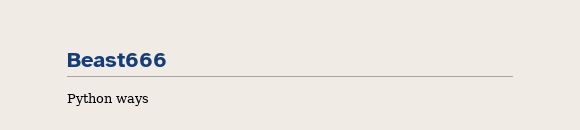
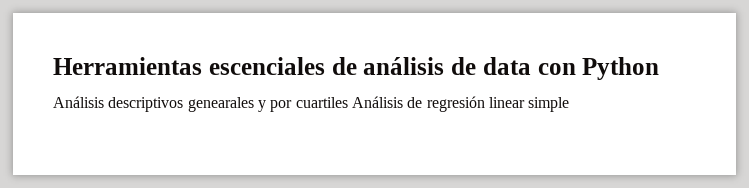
- Beast666
- Python ways
+ Herramientas escenciales de análisis de data con Python
+ Análisis descriptivos genearales y por cuartiles Análisis de regresión linear simple

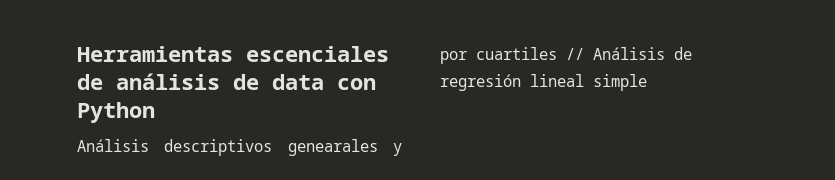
- Análisis descriptivos genearales y por cuartiles Análisis de regresión linear simple
+ Análisis descriptivos genearales y por cuartiles // Análisis de regresión lineal simple

